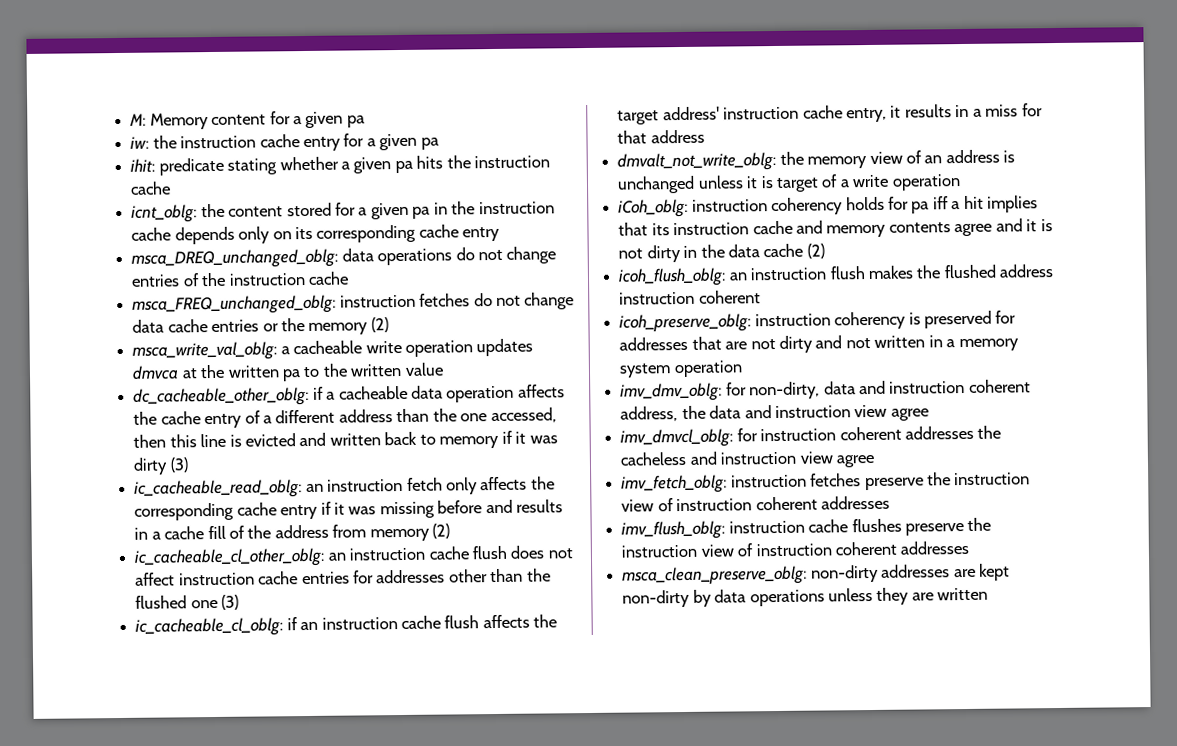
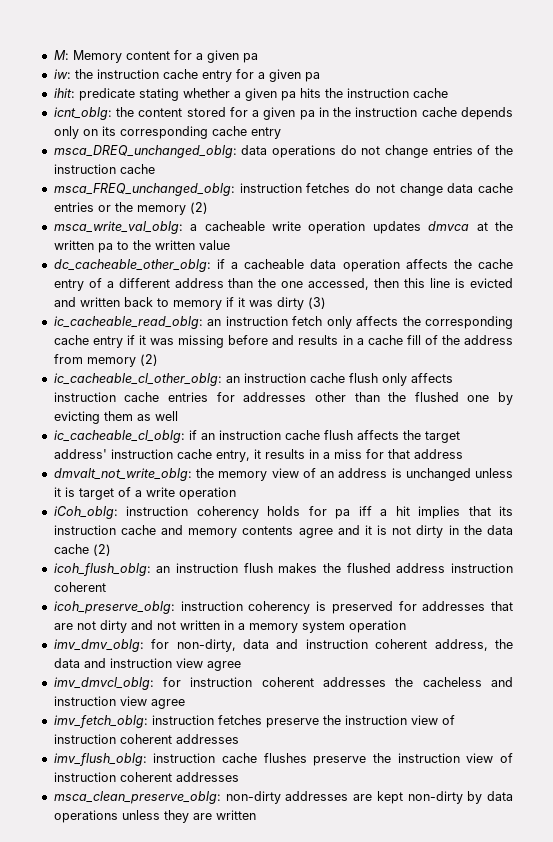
- ic_cacheable_cl_other_oblg: an instruction cache flush does not affect instruction cache entries for addresses other than the flushed one (3)
+ ic_cacheable_cl_other_oblg: an instruction cache flush only affects instruction cache entries for addresses other than the flushed one by evicting them as well

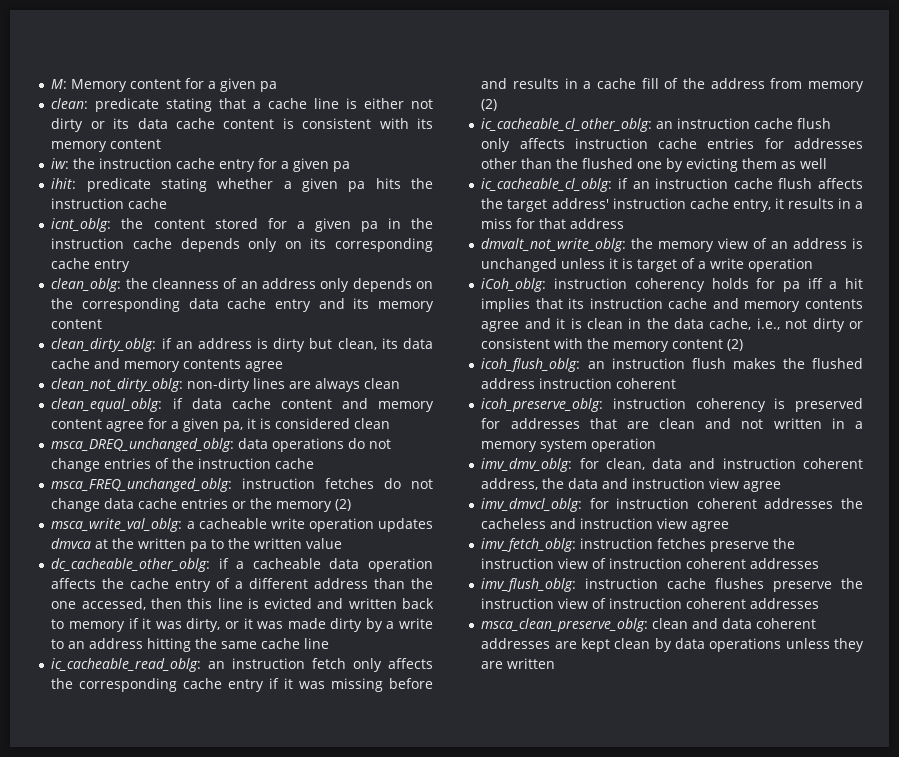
+ clean: predicate stating that a cache line is either not dirty or its data cache content is consistent with its memory content
+ clean_oblg: the cleanness of an address only depends on the corresponding data cache entry and its memory content
+ clean_dirty_oblg: if an address is dirty but clean, its data cache and memory contents agree
+ clean_not_dirty_oblg: non-dirty lines are always clean
+ clean_equal_oblg: if data cache content and memory content agree for a given pa, it is considered clean
- dc_cacheable_other_oblg: if a cacheable data operation affects the cache entry of a different address than the one accessed, then this line is evicted and written back to memory if it was dirty (3)
+ dc_cacheable_other_oblg: if a cacheable data operation affects the cache entry of a different address than the one accessed, then this line is evicted and written back to memory if it was dirty, or it was made dirty by a write to an address hitting the same cache line
- iCoh_oblg: instruction coherency holds for pa iff a hit implies that its instruction cache and memory contents agree and it is not dirty in the data cache (2)
+ iCoh_oblg: instruction coherency holds for pa iff a hit implies that its instruction cache and memory contents agree and it is clean in the data cache, i.e., not dirty or consistent with the memory content (2)
- icoh_preserve_oblg: instruction coherency is preserved for addresses that are not dirty and not written in a memory system operation
+ icoh_preserve_oblg: instruction coherency is preserved for addresses that are clean and not written in a memory system operation
- imv_dmv_oblg: for non-dirty, data and instruction coherent address, the data and instruction view agree
+ imv_dmv_oblg: for clean, data and instruction coherent address, the data and instruction view agree
- msca_clean_preserve_oblg: non-dirty addresses are kept non-dirty by data operations unless they are written
+ msca_clean_preserve_oblg: clean and data coherent addresses are kept clean by data operations unless they are written

